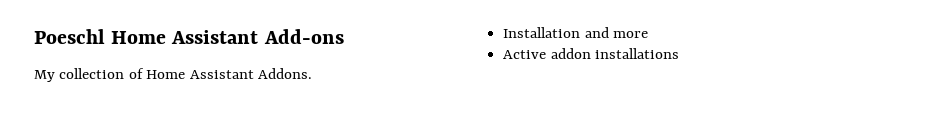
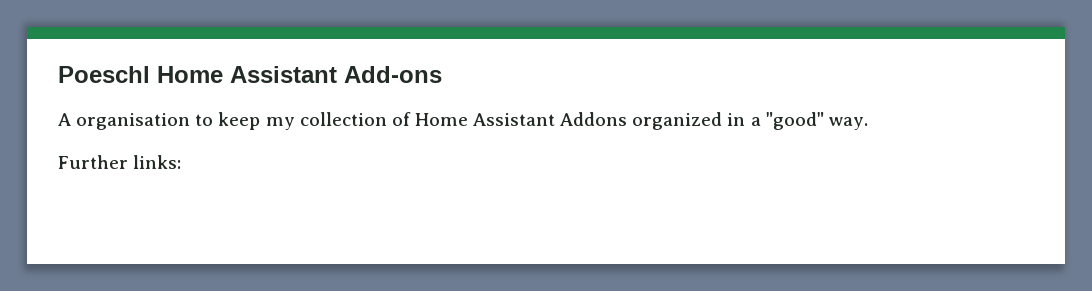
- My collection of Home Assistant Addons.
- Installation and more
- Active addon installations
+ A organisation to keep my collection of Home Assistant Addons organized in a "good" way.
+ Further links:

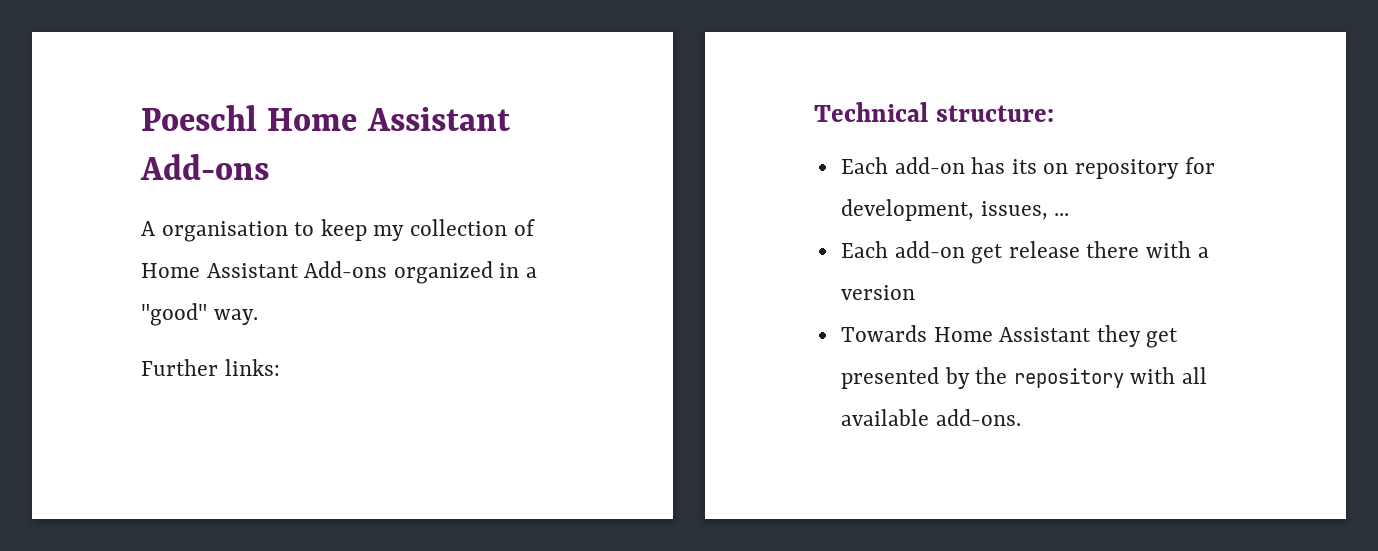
- A organisation to keep my collection of Home Assistant Addons organized in a "good" way.
+ A organisation to keep my collection of Home Assistant Add-ons organized in a "good" way.
+ Technical structure:
+ Each add-on has its on repository for development, issues, ...
+ Each add-on get release there with a version
+ Towards Home Assistant they get presented by the repository with all available add-ons.

